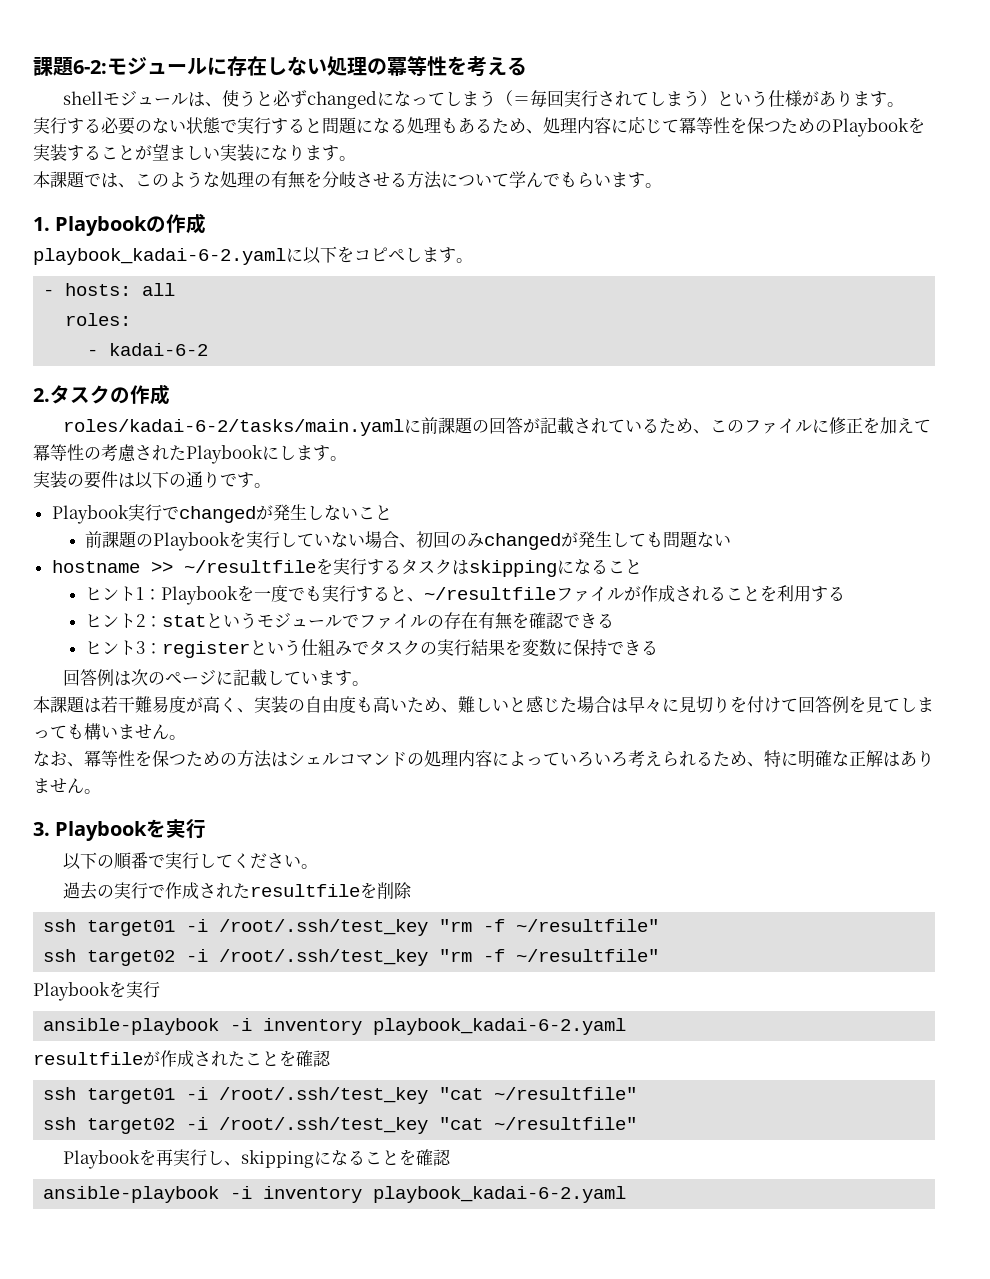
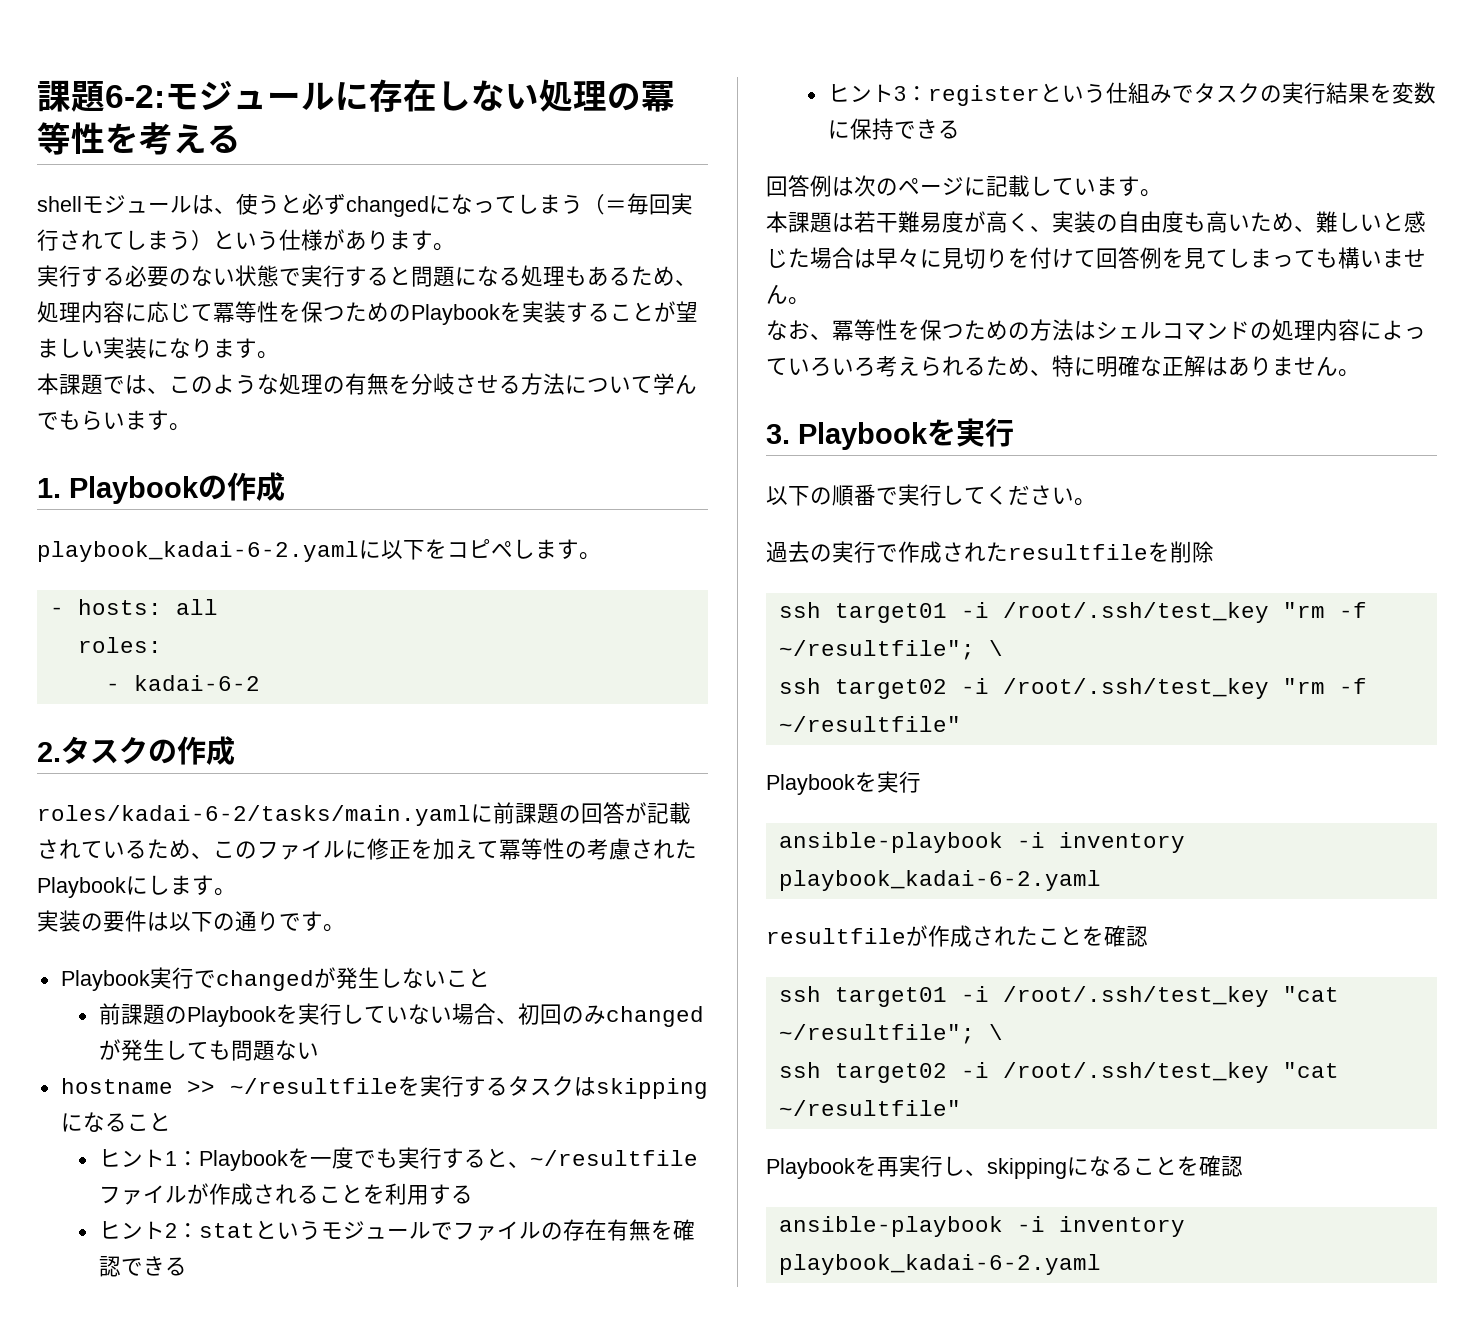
- ssh target01 -i /root/.ssh/test_key "rm -f ~/resultfile"
+ ssh target01 -i /root/.ssh/test_key "rm -f ~/resultfile"; \
- ssh target01 -i /root/.ssh/test_key "cat ~/resultfile"
+ ssh target01 -i /root/.ssh/test_key "cat ~/resultfile"; \

